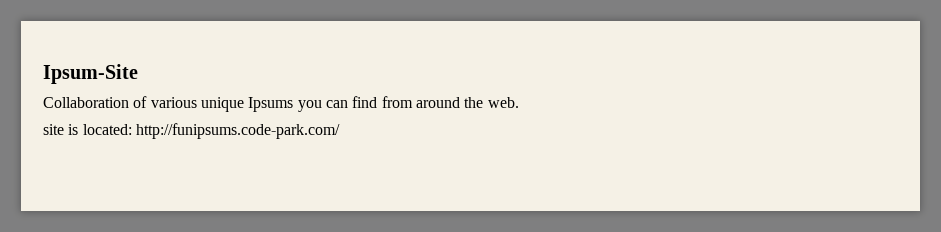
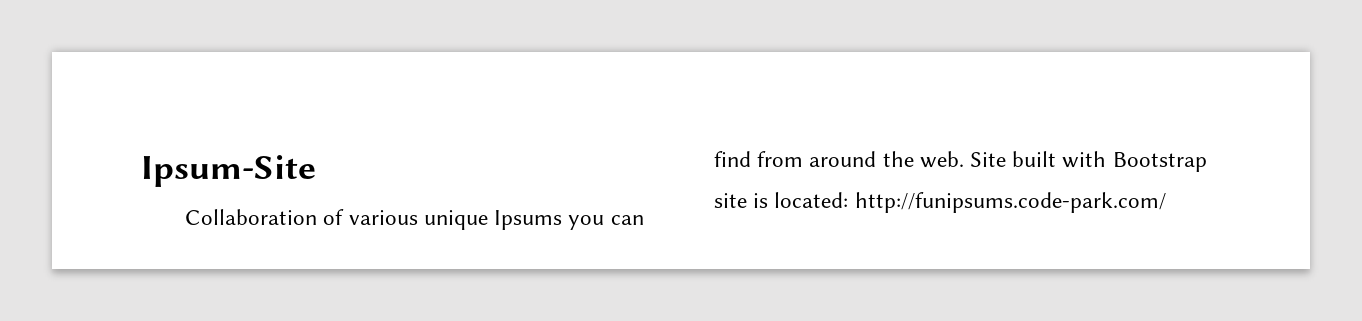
+ Site built with Bootstrap

